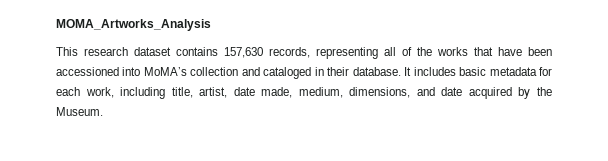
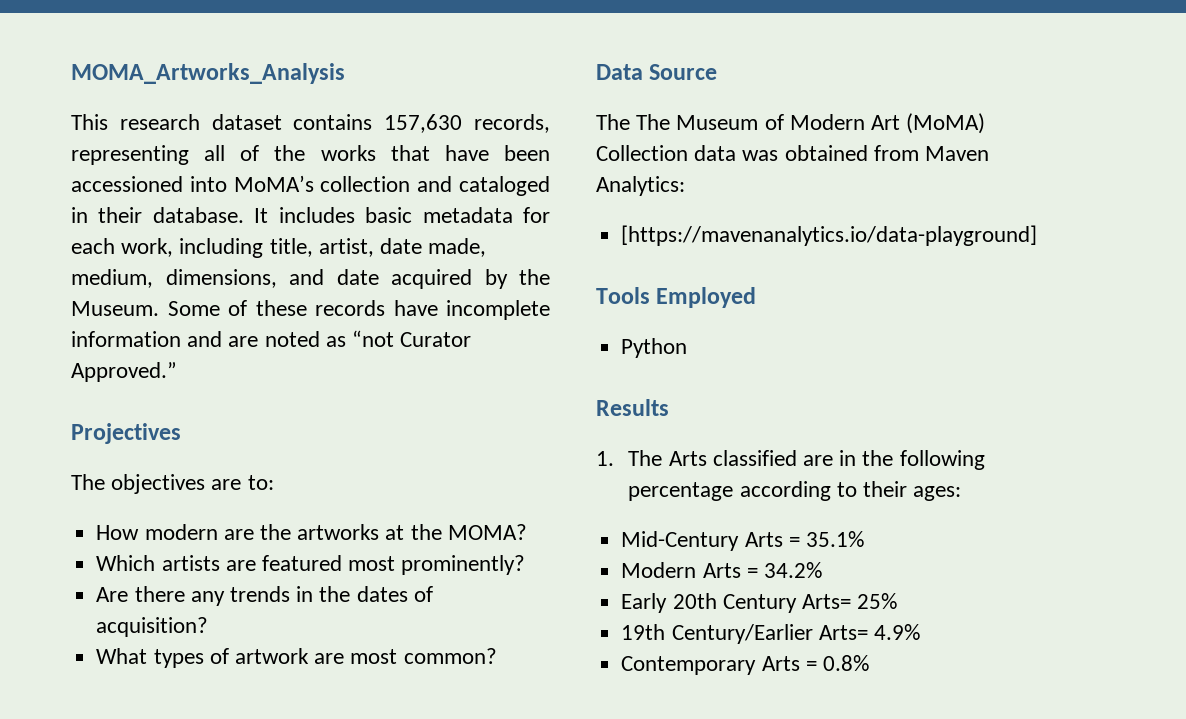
+ Some of these records have incomplete information and are noted as “not Curator Approved.”
+ Projectives
+ The objectives are to:
+ How modern are the artworks at the MOMA?
+ Which artists are featured most prominently?
+ Are there any trends in the dates of acquisition?
+ What types of artwork are most common?
+ Data Source
+ The The Museum of Modern Art (MoMA) Collection data was obtained from Maven Analytics:
+ [https://mavenanalytics.io/data-playground]
+ Tools Employed
+ Python
+ Results
+ 1. The Arts classified are in the following percentage according to their ages:
+ Mid-Century Arts = 35.1%
+ Modern Arts = 34.2%
+ Early 20th Century Arts= 25%
+ 19th Century/Earlier Arts= 4.9%
+ Contemporary Arts = 0.8%

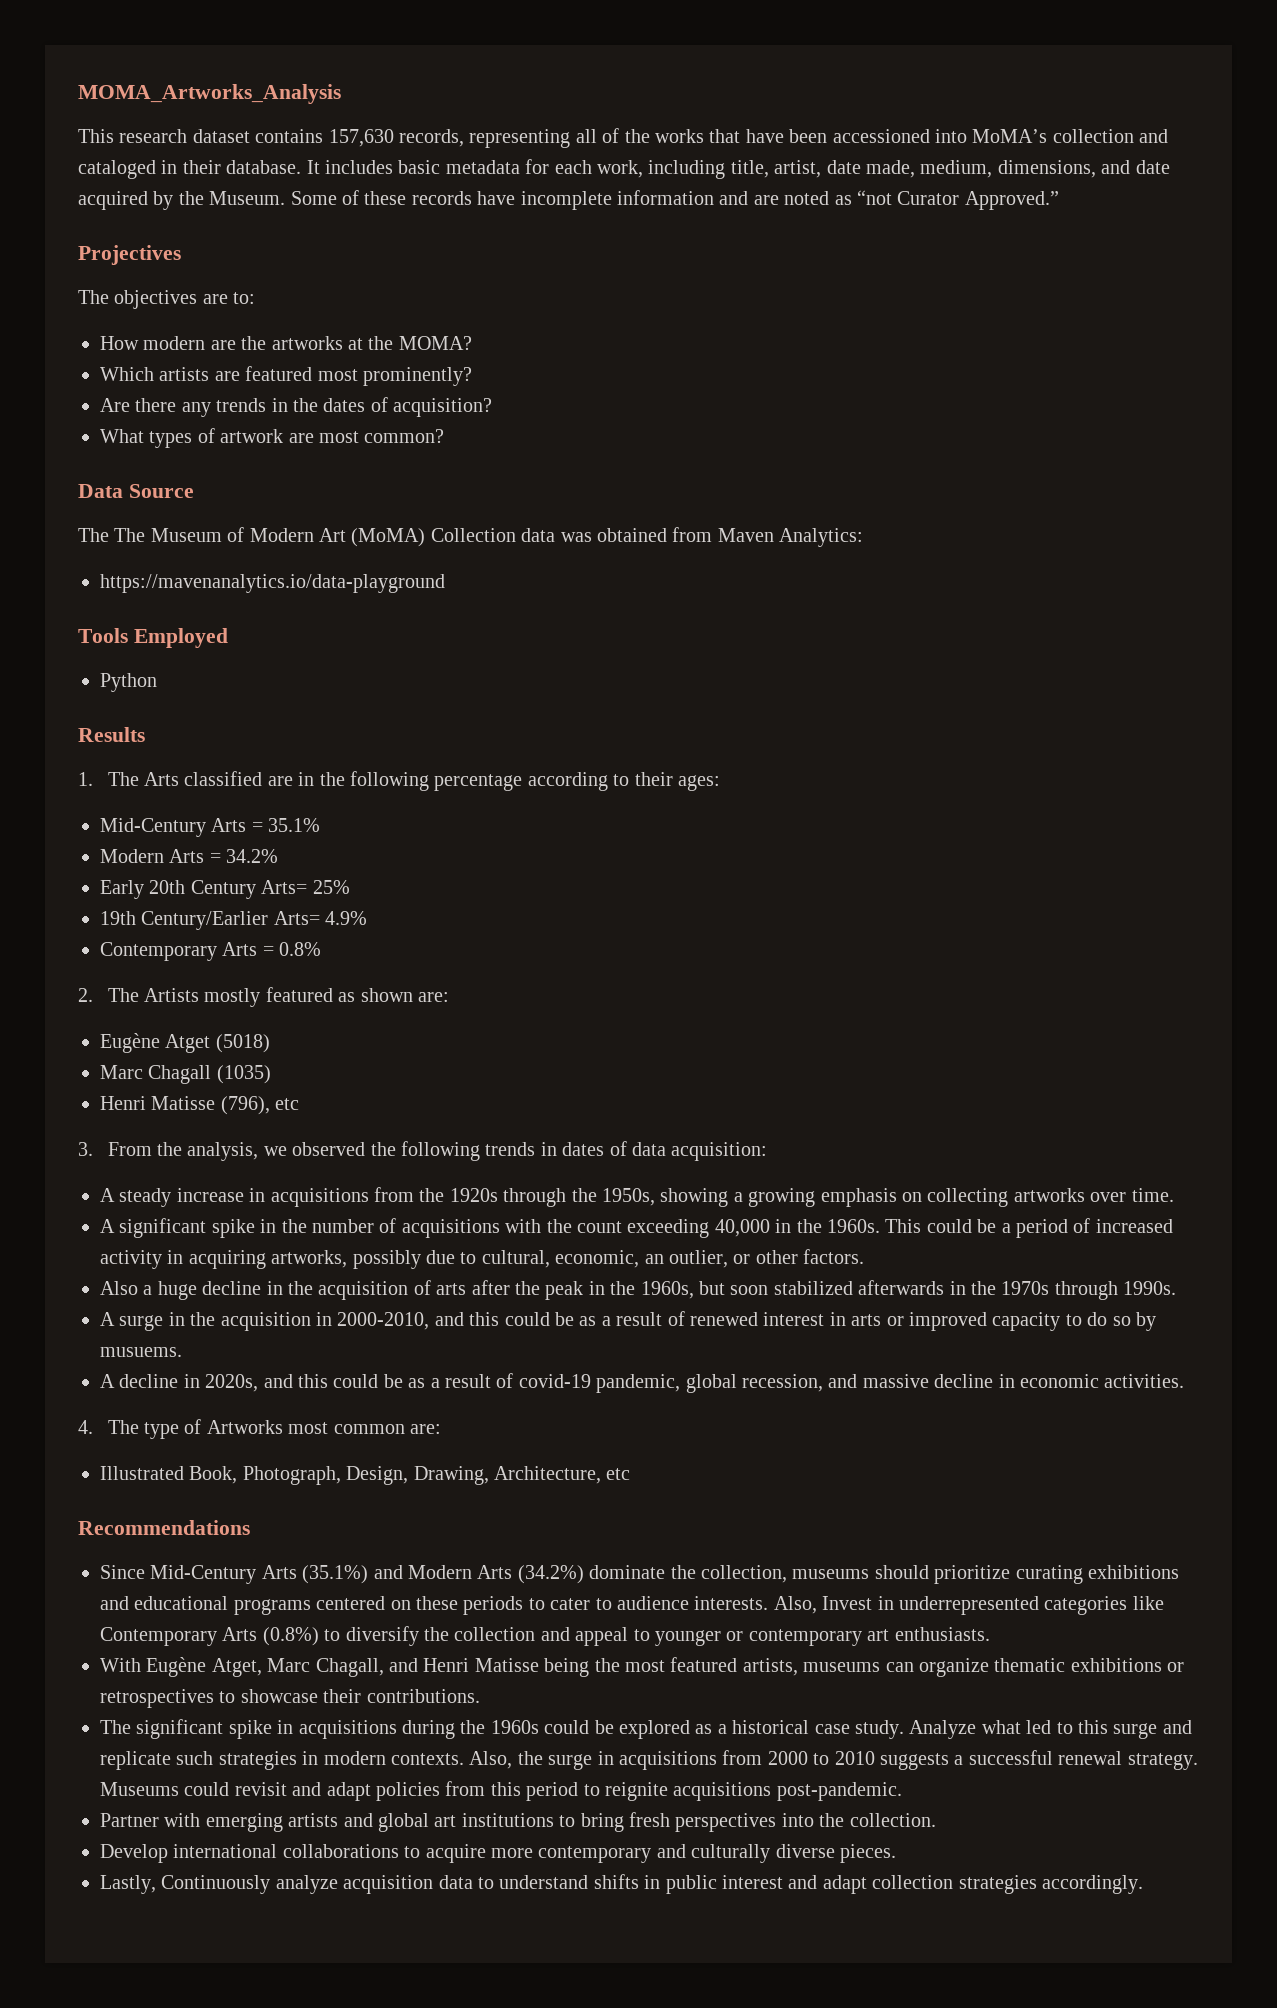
- [https://mavenanalytics.io/data-playground]
+ https://mavenanalytics.io/data-playground
+ 2. The Artists mostly featured as shown are:
+ Eugène Atget (5018)
+ Marc Chagall (1035)
+ Henri Matisse (796), etc
+ 3. From the analysis, we observed the following trends in dates of data acquisition:
+ A steady increase in acquisitions from the 1920s through the 1950s, showing a growing emphasis on collecting artworks over time.
+ A significant spike in the number of acquisitions with the count exceeding 40,000 in the 1960s. This could be a period of increased activity in acquiring artworks, possibly due to cultural, economic, an outlier, or other factors.
+ Also a huge decline in the acquisition of arts after the peak in the 1960s, but soon stabilized afterwards in the 1970s through 1990s.
+ A surge in the acquisition in 2000-2010, and this could be as a result of renewed interest in arts or improved capacity to do so by musuems.
+ A decline in 2020s, and this could be as a result of covid-19 pandemic, global recession, and massive decline in economic activities.
+ 4. The type of Artworks most common are:
+ Illustrated Book, Photograph, Design, Drawing, Architecture, etc
+ Recommendations
+ Since Mid-Century Arts (35.1%) and Modern Arts (34.2%) dominate the collection, museums should prioritize curating exhibitions and educational programs centered on these periods to cater to audience interests. Also, Invest in underrepresented categories like Contemporary Arts (0.8%) to diversify the collection and appeal to younger or contemporary art enthusiasts.
+ With Eugène Atget, Marc Chagall, and Henri Matisse being the most featured artists, museums can organize thematic exhibitions or retrospectives to showcase their contributions.
+ The significant spike in acquisitions during the 1960s could be explored as a historical case study. Analyze what led to this surge and replicate such strategies in modern contexts. Also, the surge in acquisitions from 2000 to 2010 suggests a successful renewal strategy. Museums could revisit and adapt policies from this period to reignite acquisitions post-pandemic.
+ Partner with emerging artists and global art institutions to bring fresh perspectives into the collection.
+ Develop international collaborations to acquire more contemporary and culturally diverse pieces.
+ Lastly, Continuously analyze acquisition data to understand shifts in public interest and adapt collection strategies accordingly.

